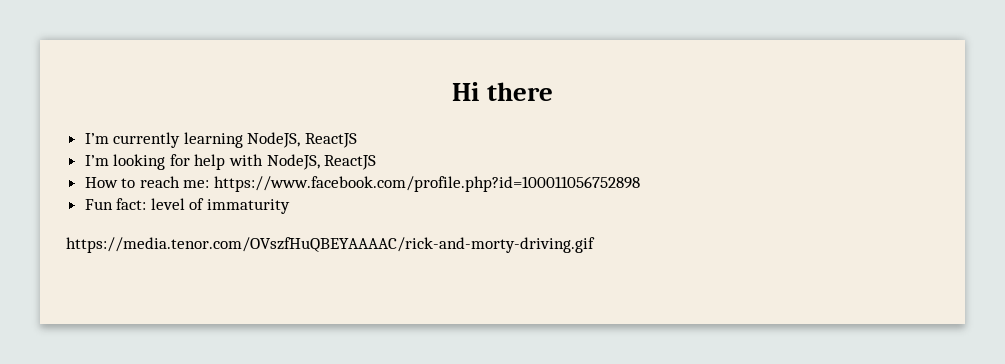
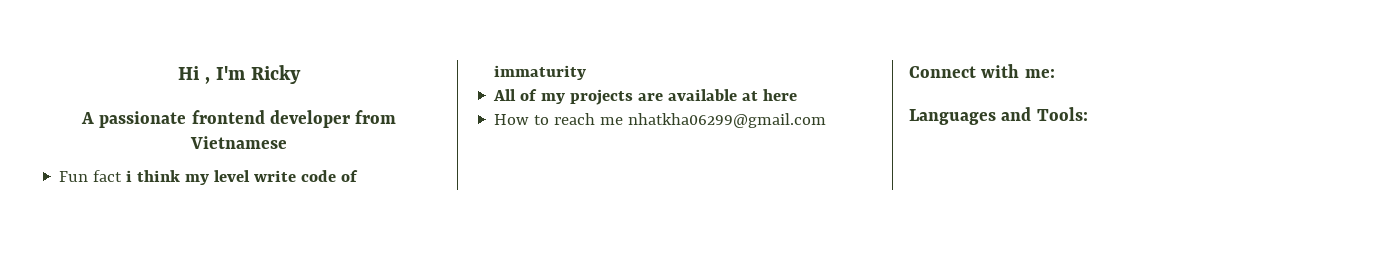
- Hi there
- I’m currently learning NodeJS, ReactJS
- I’m looking for help with NodeJS, ReactJS
- How to reach me: https://www.facebook.com/profile.php?id=100011056752898
- Fun fact: level of immaturity
- https://media.tenor.com/OVszfHuQBEYAAAAC/rick-and-morty-driving.gif
+ Hi , I'm Ricky
+ A passionate frontend developer from Vietnamese
+ Fun fact i think my level write code of immaturity
+ All of my projects are available at here
+ How to reach me nhatkha06299@gmail.com
+ Connect with me:
+ Languages and Tools:

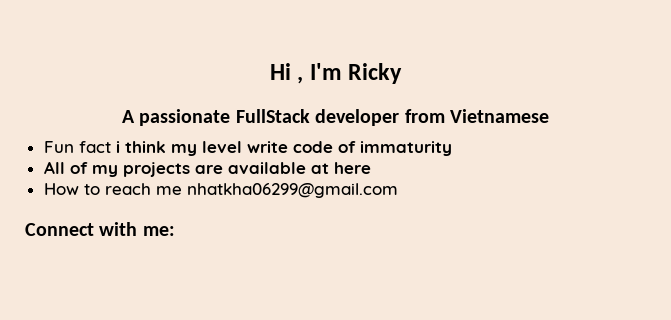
- A passionate frontend developer from Vietnamese
+ A passionate FullStack developer from Vietnamese
- Languages and Tools:

